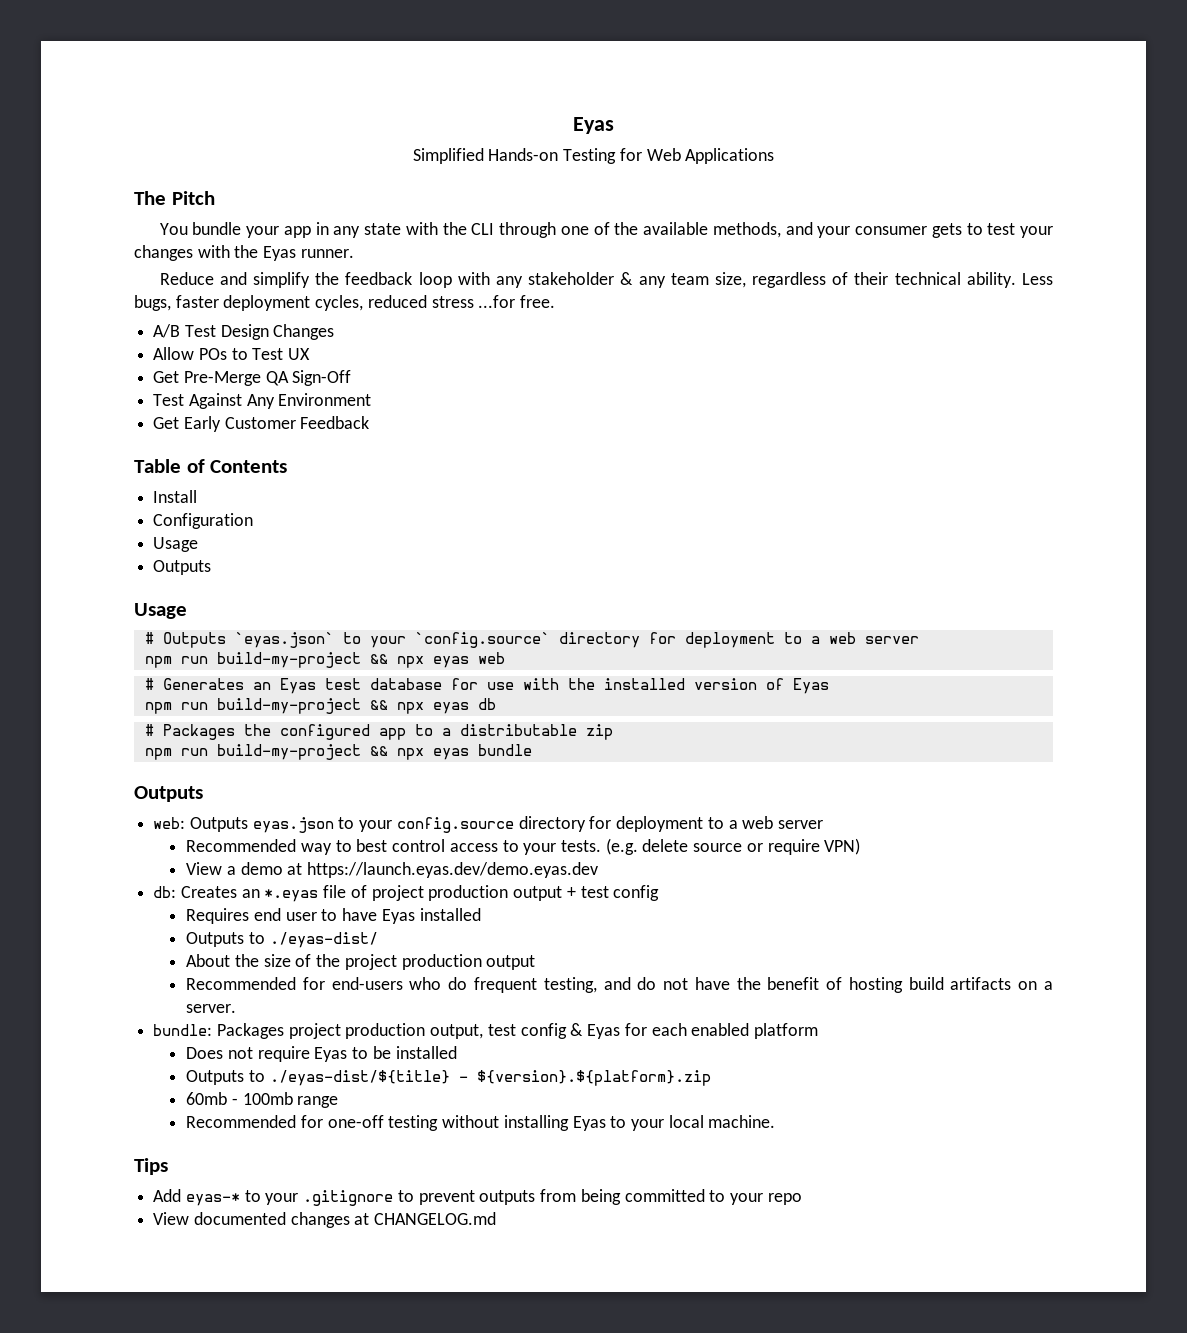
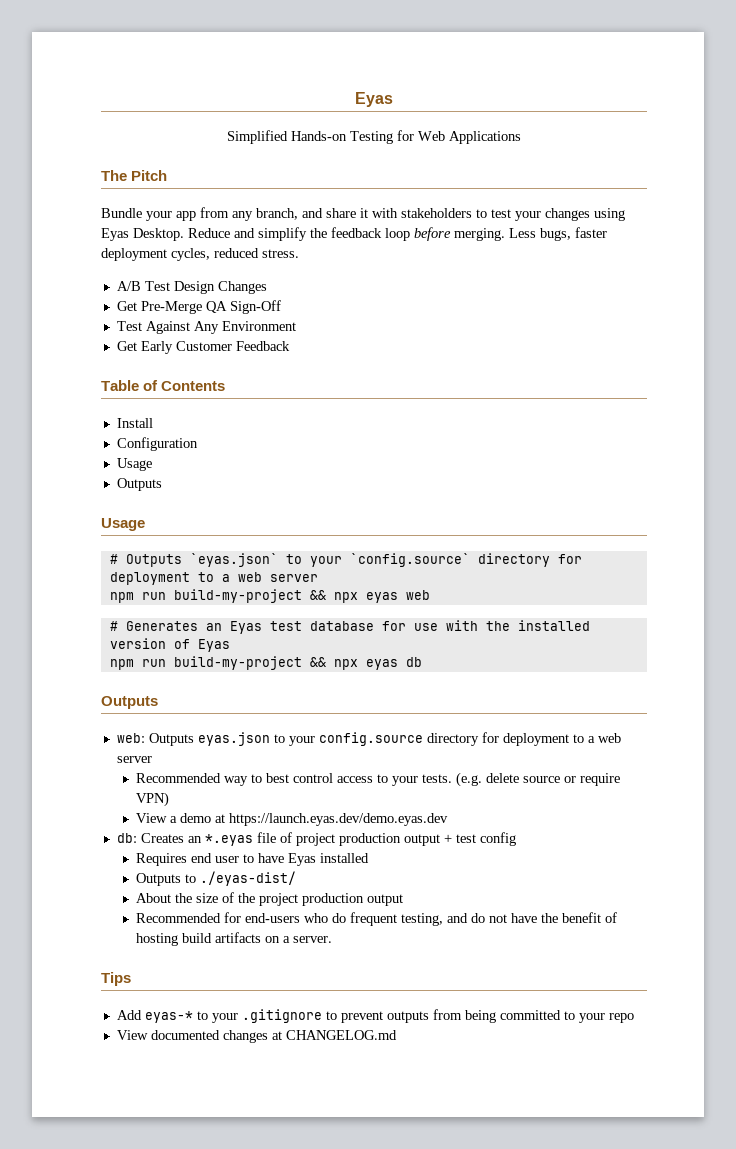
- You bundle your app in any state with the CLI through one of the available methods, and your consumer gets to test your changes with the Eyas runner.
- Reduce and simplify the feedback loop with any stakeholder & any team size, regardless of their technical ability.
+ Bundle your app from any branch, and share it with stakeholders to test your changes using Eyas Desktop. Reduce and simplify the feedback loop before merging.
- Less bugs, faster deployment cycles, reduced stress ...for free.
+ Less bugs, faster deployment cycles, reduced stress.
- Allow POs to Test UX
- # Packages the configured app to a distributable zip
- npm run build-my-project && npx eyas bundle
- bundle: Packages project production output, test config & Eyas for each enabled platform
- Does not require Eyas to be installed
- Outputs to ./eyas-dist/${title} - ${version}.${platform}.zip
- 60mb - 100mb range
- Recommended for one-off testing without installing Eyas to your local machine.

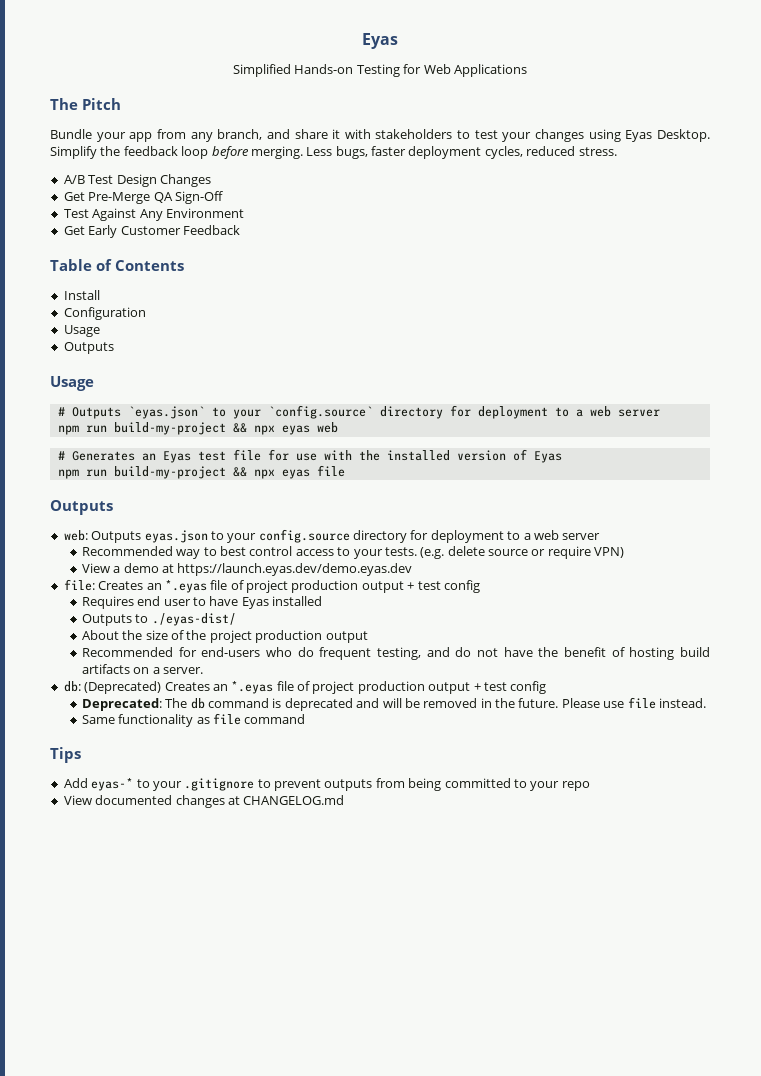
- Reduce and simplify the feedback loop before merging.
+ Simplify the feedback loop before merging.
- # Generates an Eyas test database for use with the installed version of Eyas
+ # Generates an Eyas test file for use with the installed version of Eyas
- npm run build-my-project && npx eyas db
+ npm run build-my-project && npx eyas file
- db: Creates an *.eyas file of project production output + test config
+ file: Creates an *.eyas file of project production output + test config
+ db: (Deprecated) Creates an *.eyas file of project production output + test config
+ Deprecated: The db command is deprecated and will be removed in the future. Please use file instead.
+ Same functionality as file command

